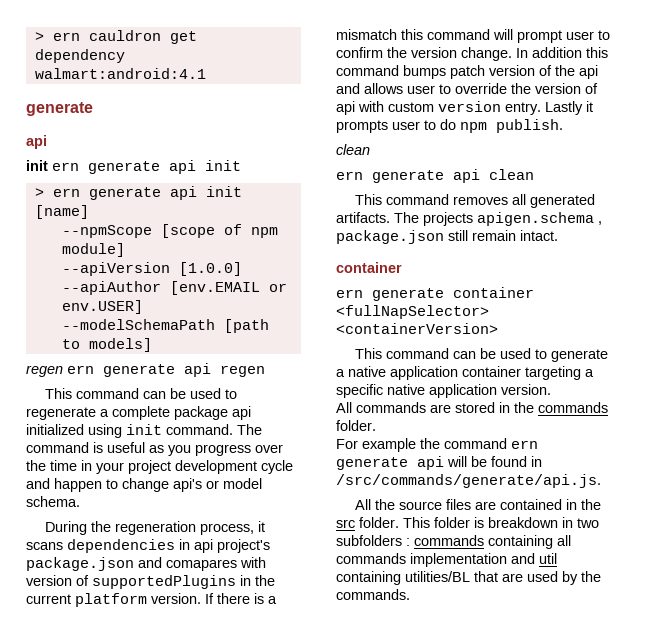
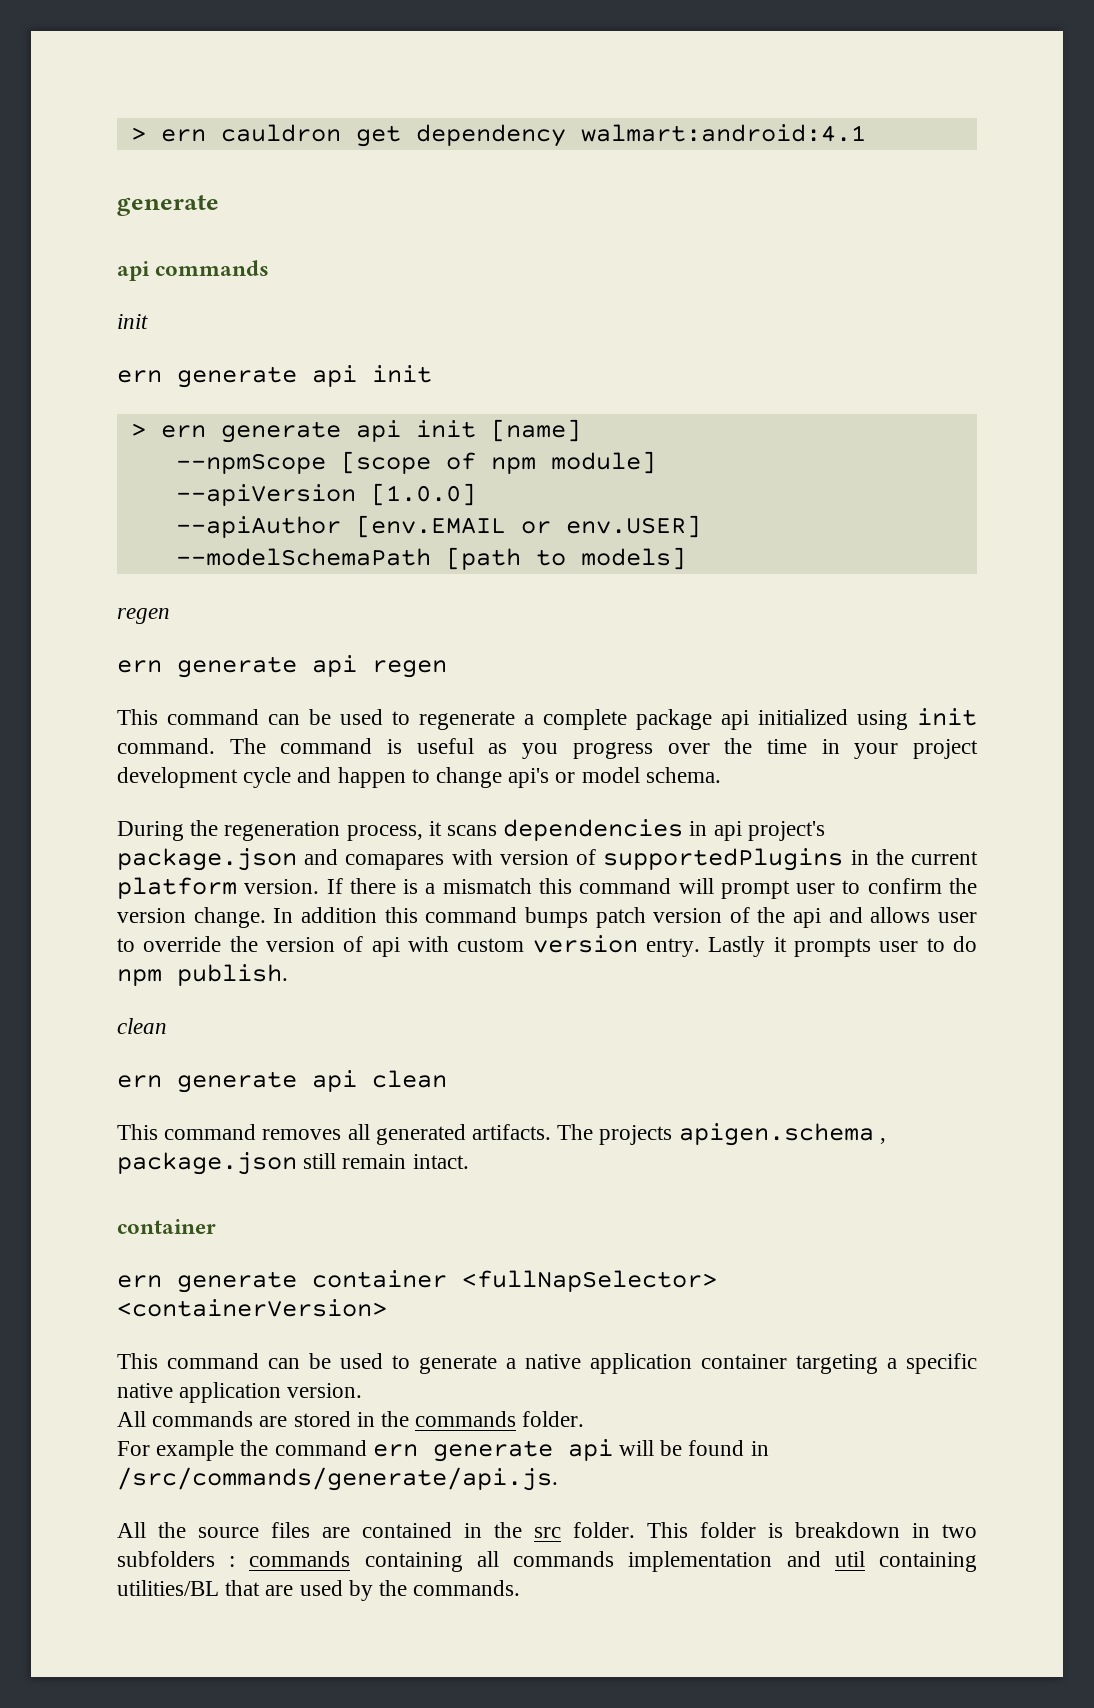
  > ern cauldron get dependency walmart:android:4.1
  generate
- api
- init ern generate api init
+ api commands
+ init
+ ern generate api init
  --modelSchemaPath [path to models]
- regen ern generate api regen
+ regen
+ ern generate api regen

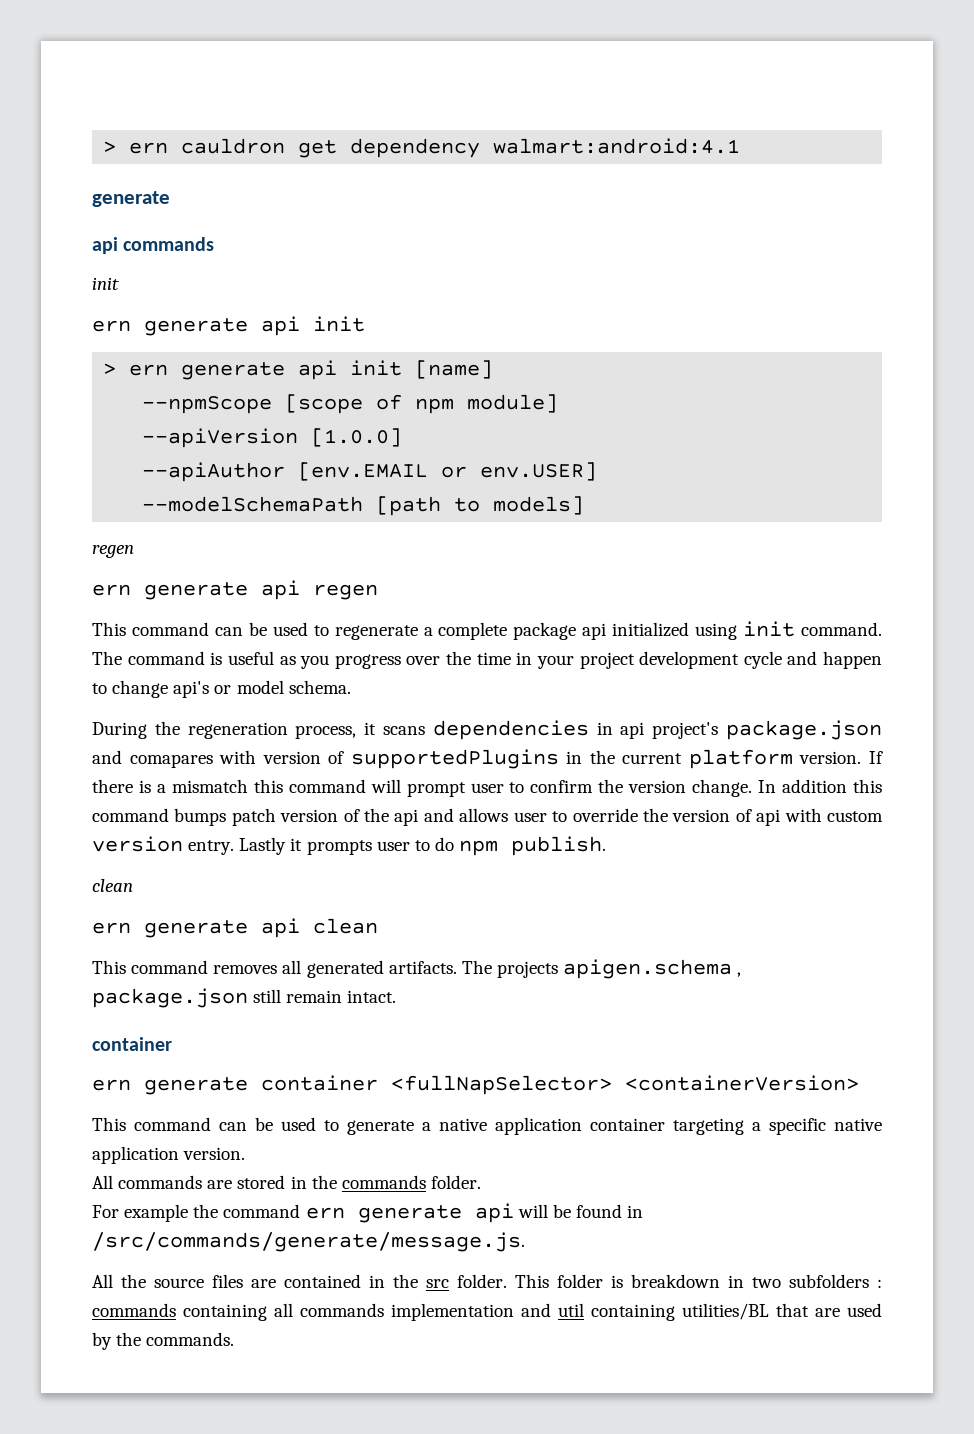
- For example the command ern generate api will be found in /src/commands/generate/api.js.
+ For example the command ern generate api will be found in /src/commands/generate/message.js.

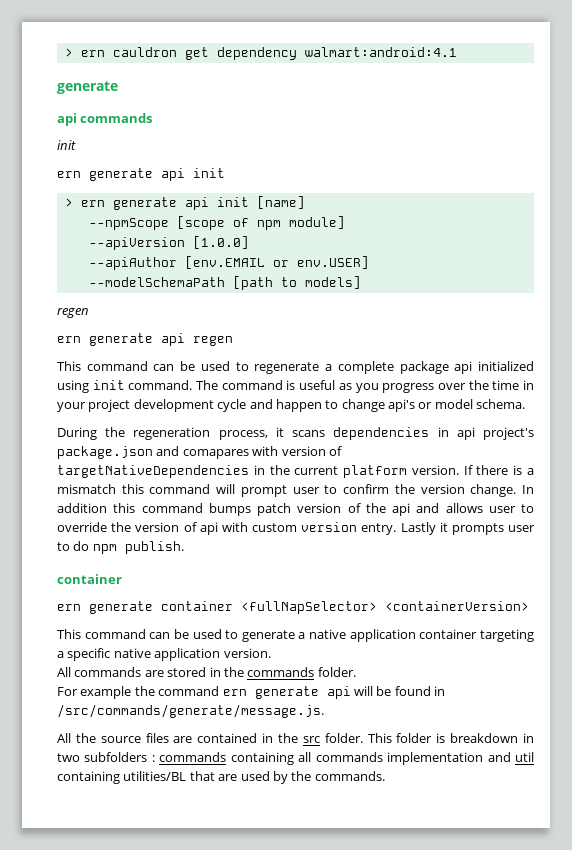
- During the regeneration process, it scans dependencies in api project's package.json and comapares with version of supportedPlugins in the current platform version.
+ During the regeneration process, it scans dependencies in api project's package.json and comapares with version of targetNativeDependencies in the current platform version.
  Lastly it prompts user to do npm publish.
- clean
- ern generate api clean
- This command removes all generated artifacts. The projects apigen.schema , package.json still remain intact.

